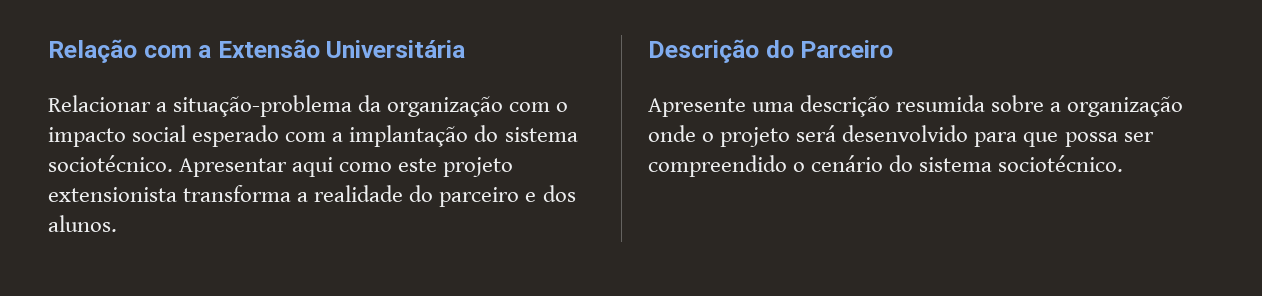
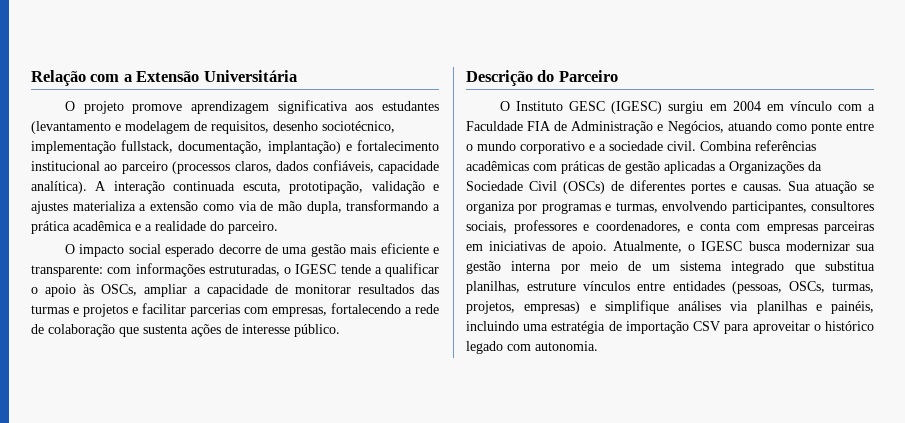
- Relacionar a situação-problema da organização com o impacto social esperado com a implantação do sistema sociotécnico. Apresentar aqui como este projeto extensionista transforma a realidade do parceiro e dos alunos.
+ O projeto promove aprendizagem significativa aos estudantes (levantamento e modelagem de requisitos, desenho sociotécnico, implementação fullstack, documentação, implantação) e fortalecimento institucional ao parceiro (processos claros, dados confiáveis, capacidade analítica). A interação continuada escuta, prototipação, validação e ajustes materializa a extensão como via de mão dupla, transformando a prática acadêmica e a realidade do parceiro.
+ O impacto social esperado decorre de uma gestão mais eficiente e transparente: com informações estruturadas, o IGESC tende a qualificar o apoio às OSCs, ampliar a capacidade de monitorar resultados das turmas e projetos e facilitar parcerias com empresas, fortalecendo a rede de colaboração que sustenta ações de interesse público.
  Descrição do Parceiro
- Apresente uma descrição resumida sobre a organização onde o projeto será desenvolvido para que possa ser compreendido o cenário do sistema sociotécnico.
+ O Instituto GESC (IGESC) surgiu em 2004 em vínculo com a Faculdade FIA de Administração e Negócios, atuando como ponte entre o mundo corporativo e a sociedade civil. Combina referências acadêmicas com práticas de gestão aplicadas a Organizações da Sociedade Civil (OSCs) de diferentes portes e causas. Sua atuação se organiza por programas e turmas, envolvendo participantes, consultores sociais, professores e coordenadores, e conta com empresas parceiras em iniciativas de apoio. Atualmente, o IGESC busca modernizar sua gestão interna por meio de um sistema integrado que substitua planilhas, estruture vínculos entre entidades (pessoas, OSCs, turmas, projetos, empresas) e simplifique análises via planilhas e painéis, incluindo uma estratégia de importação CSV para aproveitar o histórico legado com autonomia.

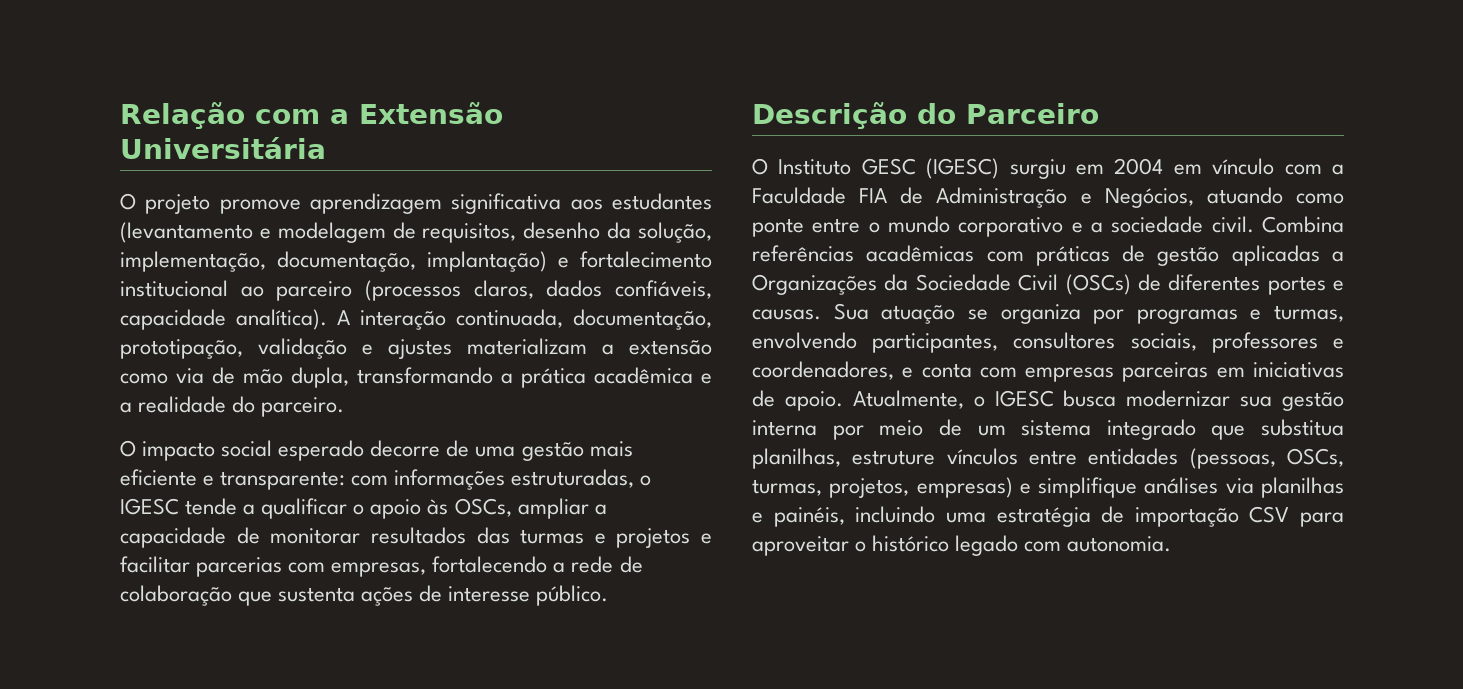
- O projeto promove aprendizagem significativa aos estudantes (levantamento e modelagem de requisitos, desenho sociotécnico, implementação fullstack, documentação, implantação) e fortalecimento institucional ao parceiro (processos claros, dados confiáveis, capacidade analítica).
+ O projeto promove aprendizagem significativa aos estudantes (levantamento e modelagem de requisitos, desenho da solução, implementação, documentação, implantação) e fortalecimento institucional ao parceiro (processos claros, dados confiáveis, capacidade analítica).
- A interação continuada escuta, prototipação, validação e ajustes materializa a extensão como via de mão dupla, transformando a prática acadêmica e a realidade do parceiro.
+ A interação continuada, documentação, prototipação, validação e ajustes materializam a extensão como via de mão dupla, transformando a prática acadêmica e a realidade do parceiro.

